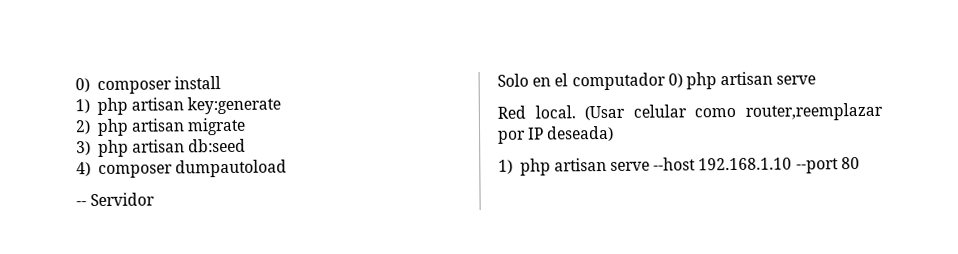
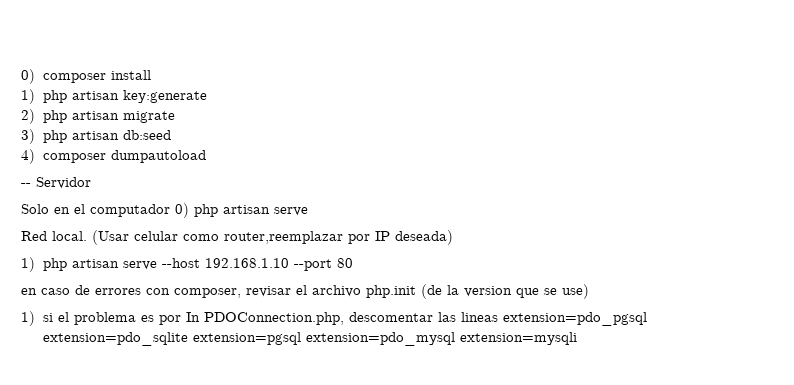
+ en caso de errores con composer, revisar el archivo php.init (de la version que se use)
+ 1) si el problema es por In PDOConnection.php, descomentar las lineas extension=pdo_pgsql extension=pdo_sqlite extension=pgsql extension=pdo_mysql extension=mysqli

